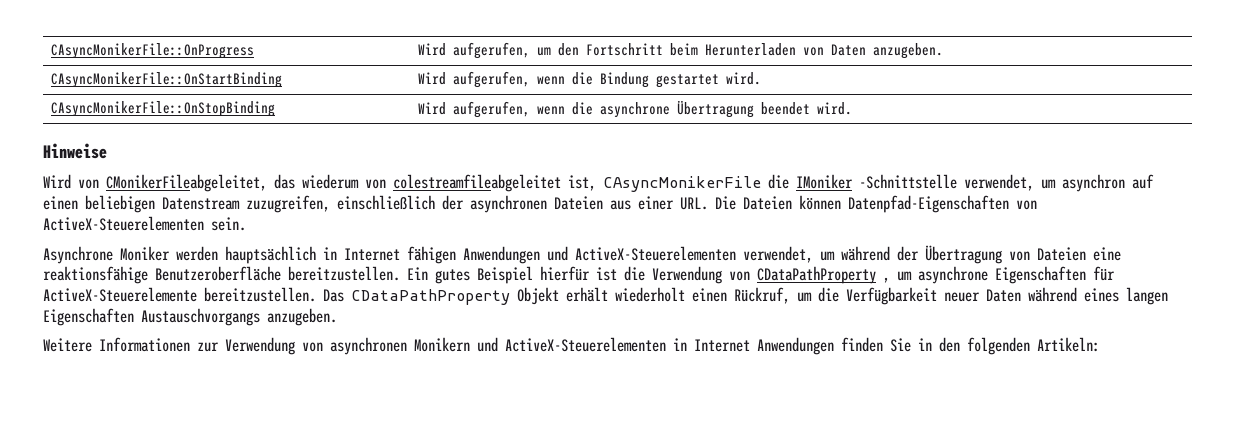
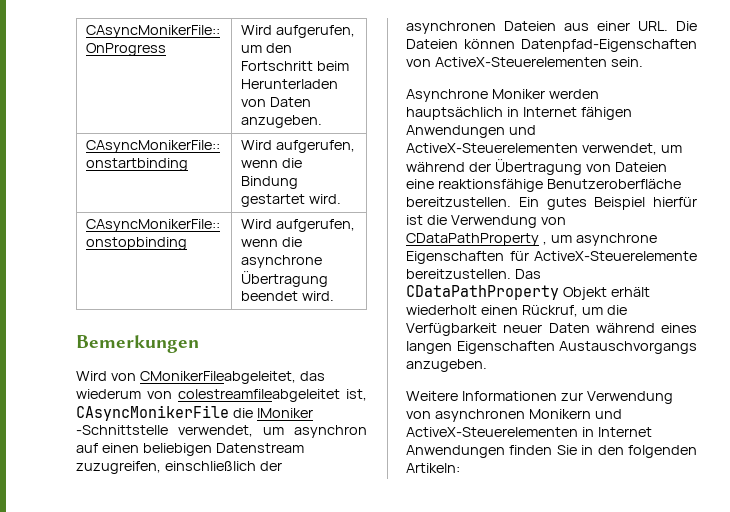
- CAsyncMonikerFile::OnProgress | Wird aufgerufen, um den Fortschritt beim Herunterladen von Daten anzugeben.
+ CAsyncMonikerFile:: OnProgress | Wird aufgerufen, um den Fortschritt beim Herunterladen von Daten anzugeben.
- CAsyncMonikerFile::OnStartBinding | Wird aufgerufen, wenn die Bindung gestartet wird.
+ CAsyncMonikerFile:: onstartbinding | Wird aufgerufen, wenn die Bindung gestartet wird.
- CAsyncMonikerFile::OnStopBinding | Wird aufgerufen, wenn die asynchrone Übertragung beendet wird.
+ CAsyncMonikerFile:: onstopbinding | Wird aufgerufen, wenn die asynchrone Übertragung beendet wird.
- Hinweise
+ Bemerkungen

